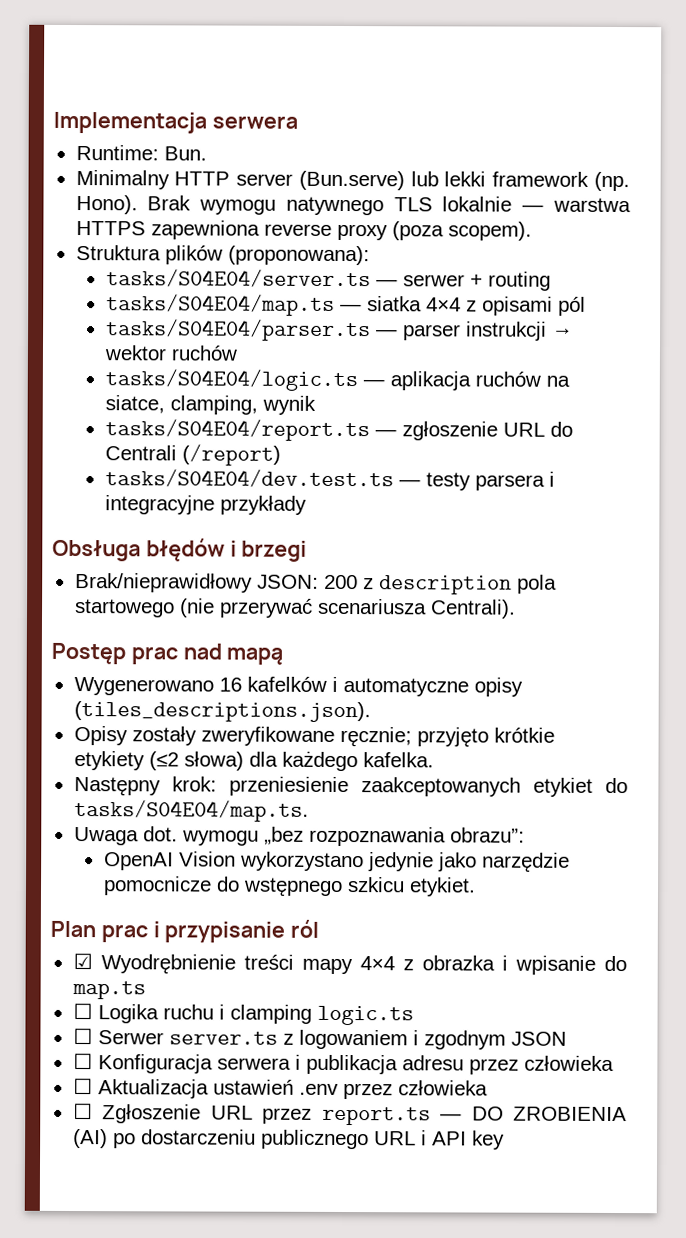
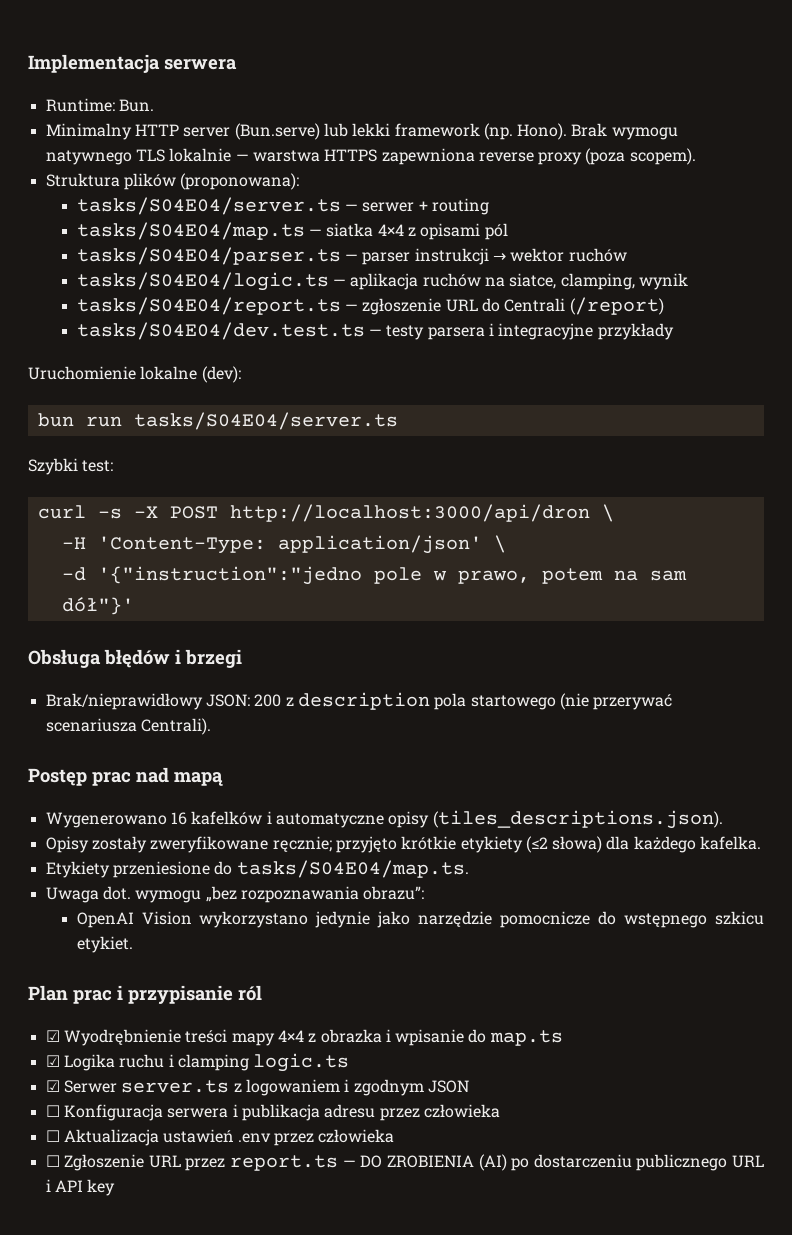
+ Uruchomienie lokalne (dev):
+ bun run tasks/S04E04/server.ts
+ Szybki test:
+ curl -s -X POST http://localhost:3000/api/dron \
+ -H 'Content-Type: application/json' \
+ -d '{"instruction":"jedno pole w prawo, potem na sam dół"}'
- Następny krok: przeniesienie zaakceptowanych etykiet do tasks/S04E04/map.ts.
+ Etykiety przeniesione do tasks/S04E04/map.ts.
- ☐ Logika ruchu i clamping logic.ts
+ ☑ Logika ruchu i clamping logic.ts
- ☐ Serwer server.ts z logowaniem i zgodnym JSON
+ ☑ Serwer server.ts z logowaniem i zgodnym JSON

